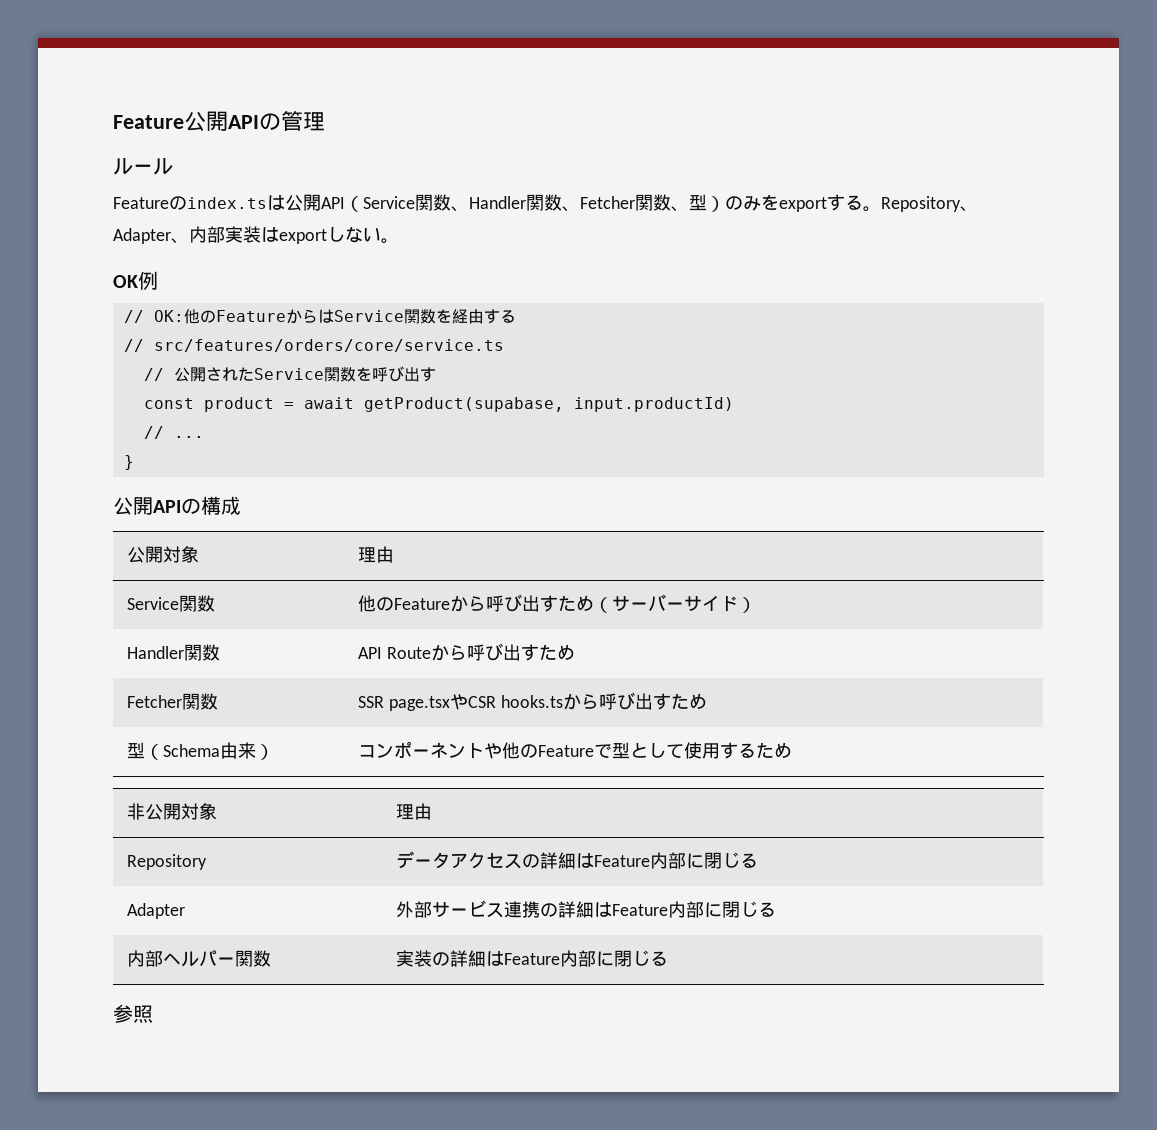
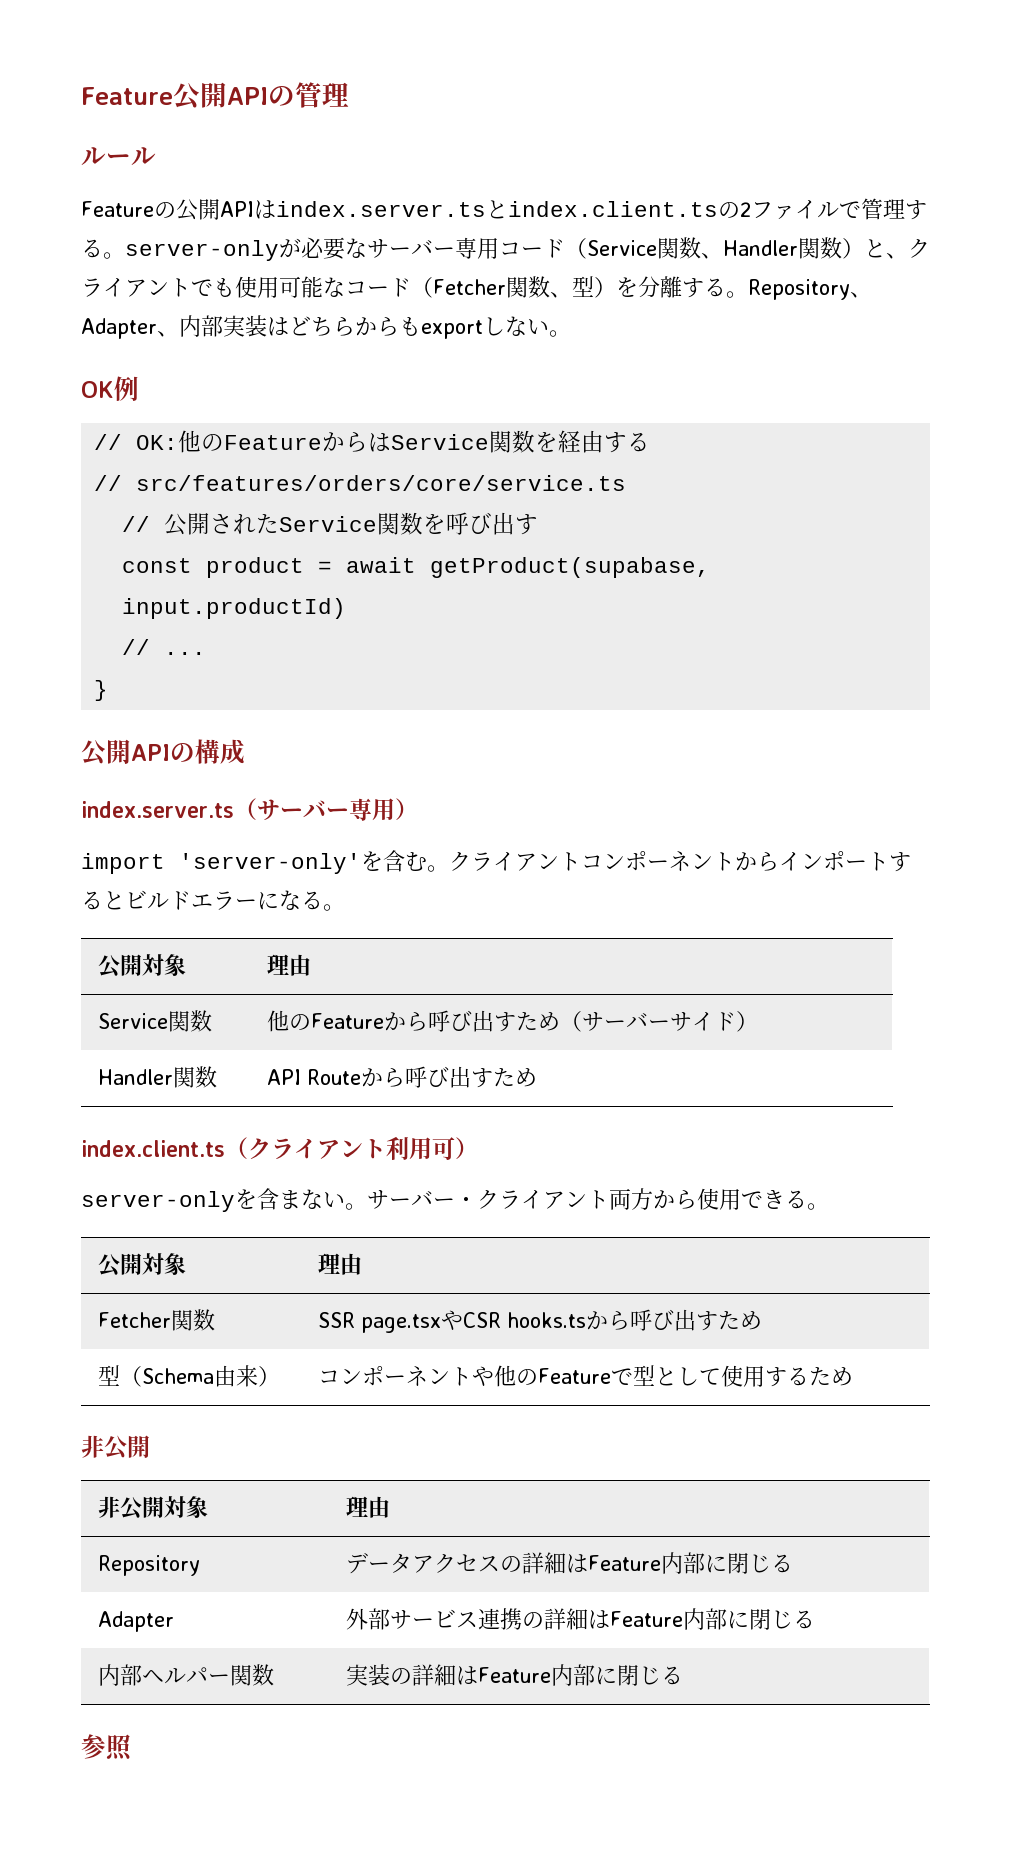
- Featureのindex.tsは公開API（Service関数、Handler関数、Fetcher関数、型）のみをexportする。
+ Featureの公開APIはindex.server.tsとindex.client.tsの2ファイルで管理する。server-onlyが必要なサーバー専用コード（Service関数、Handler関数）と、クライアントでも使用可能なコード（Fetcher関数、型）を分離する。
- Repository、Adapter、内部実装はexportしない。
+ Repository、Adapter、内部実装はどちらからもexportしない。
+ index.server.ts（サーバー専用）
+ import 'server-only'を含む。クライアントコンポーネントからインポートするとビルドエラーになる。
+ index.client.ts（クライアント利用可）
+ server-onlyを含まない。サーバー・クライアント両方から使用できる。
+ 公開対象 | 理由
  型（Schema由来） | コンポーネントや他のFeatureで型として使用するため
+ 非公開

